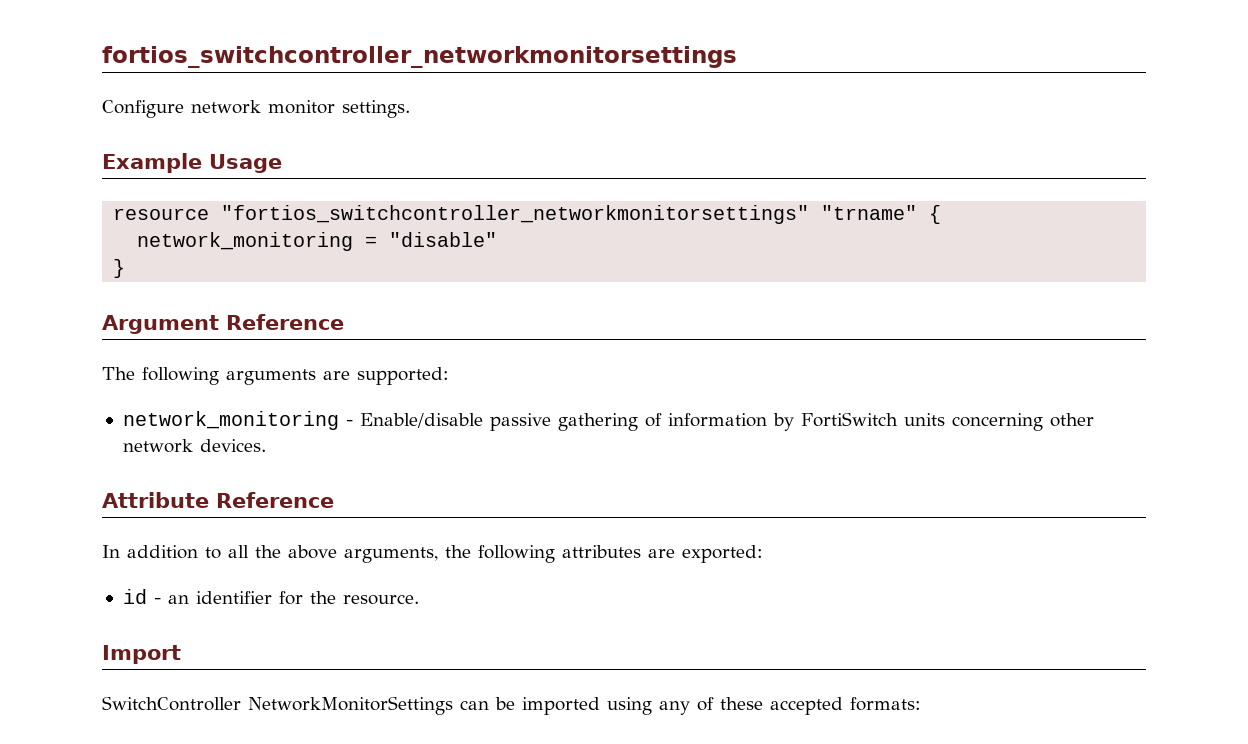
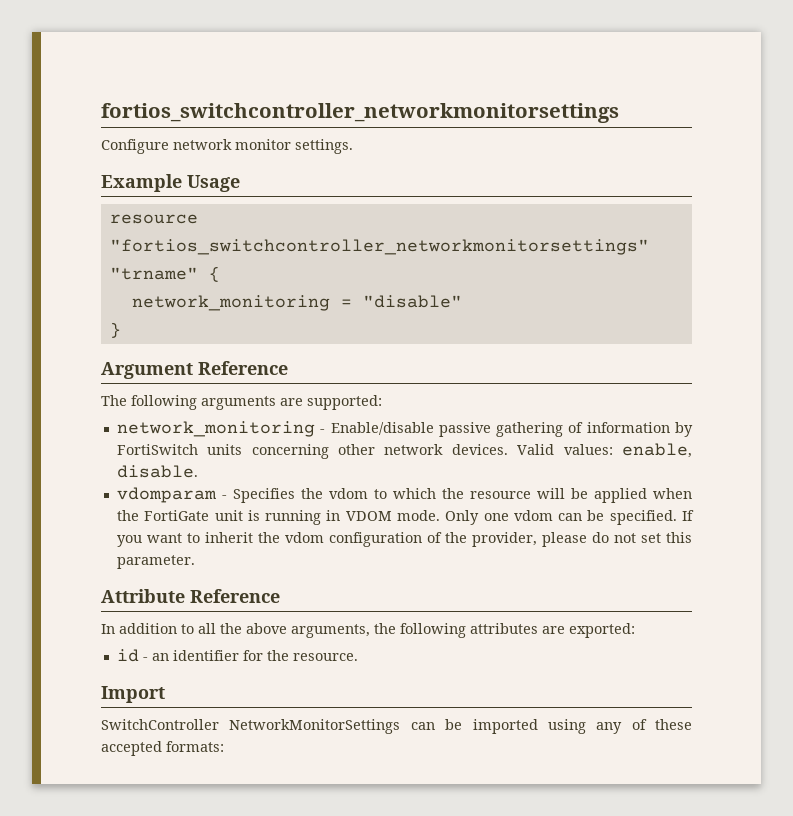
+ Valid values: enable, disable.
+ vdomparam - Specifies the vdom to which the resource will be applied when the FortiGate unit is running in VDOM mode. Only one vdom can be specified. If you want to inherit the vdom configuration of the provider, please do not set this parameter.

